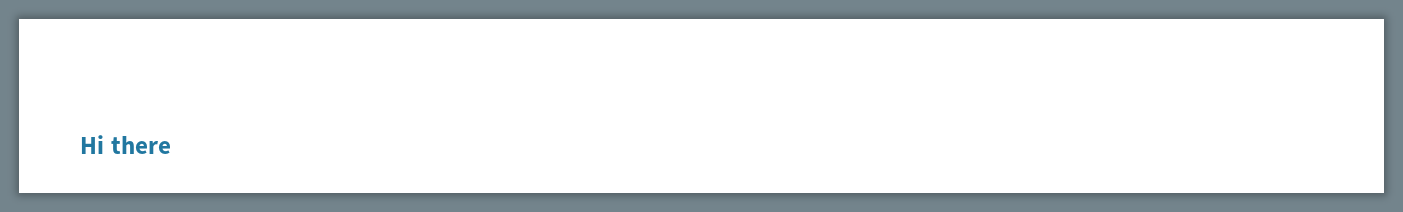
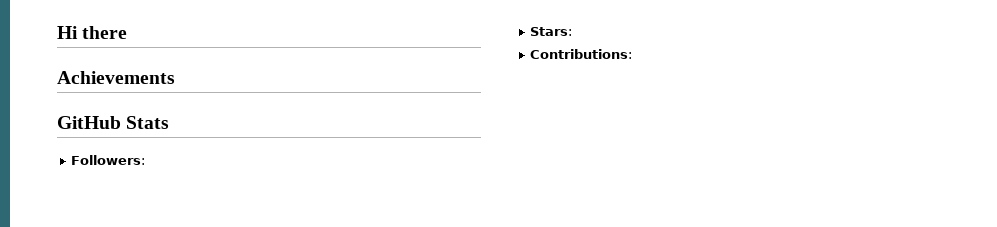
+ Achievements
+ GitHub Stats
+ Followers:
+ Stars:
+ Contributions:

